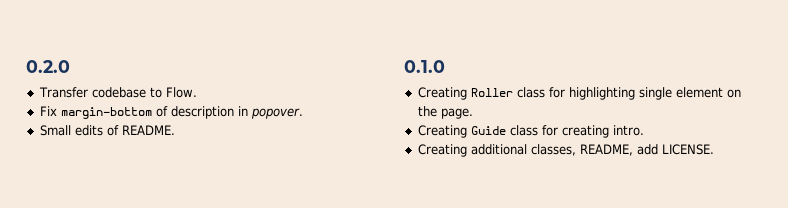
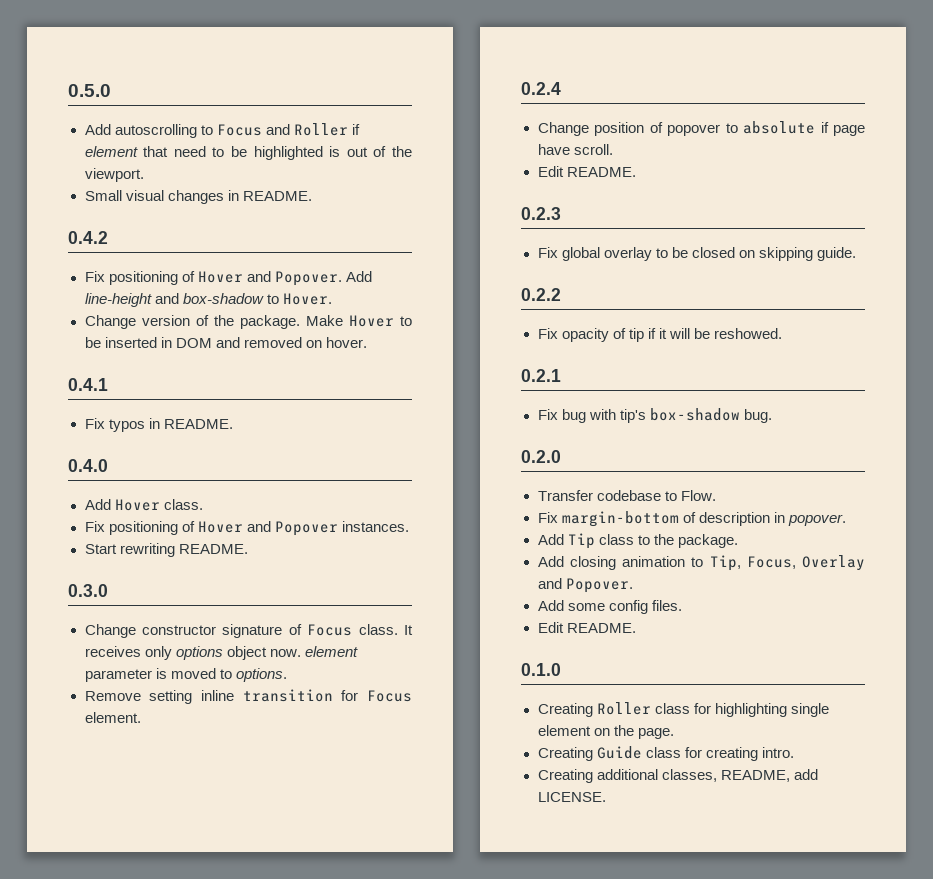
+ 0.5.0
+ Add autoscrolling to Focus and Roller if element that need to be highlighted is out of the viewport.
+ Small visual changes in README.
+ 0.4.2
+ Fix positioning of Hover and Popover. Add line-height and box-shadow to Hover.
+ Change version of the package. Make Hover to be inserted in DOM and removed on hover.
+ 0.4.1
+ Fix typos in README.
+ 0.4.0
+ Add Hover class.
+ Fix positioning of Hover and Popover instances.
+ Start rewriting README.
+ 0.3.0
+ Change constructor signature of Focus class. It receives only options object now. element parameter is moved to options.
+ Remove setting inline transition for Focus element.
+ 0.2.4
+ Change position of popover to absolute if page have scroll.
+ Edit README.
+ 0.2.3
+ Fix global overlay to be closed on skipping guide.
+ 0.2.2
+ Fix opacity of tip if it will be reshowed.
+ 0.2.1
+ Fix bug with tip's box-shadow bug.
- Small edits of README.
+ Add Tip class to the package.
+ Add closing animation to Tip, Focus, Overlay and Popover.
+ Add some config files.
+ Edit README.

